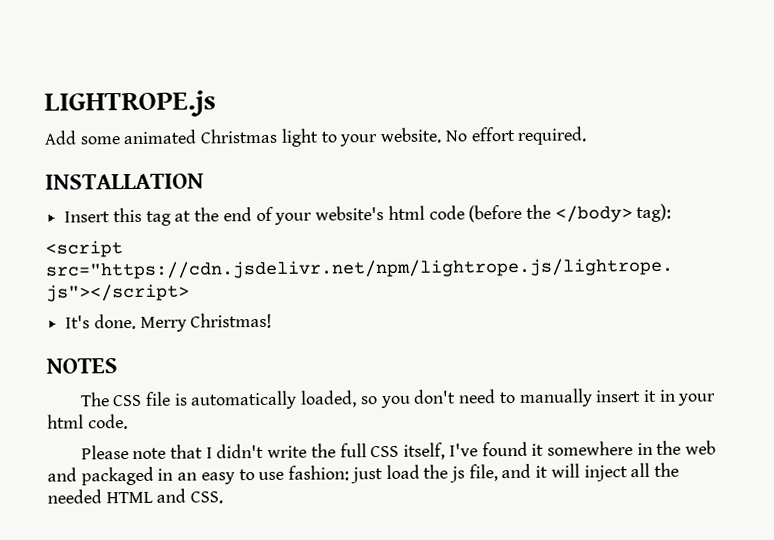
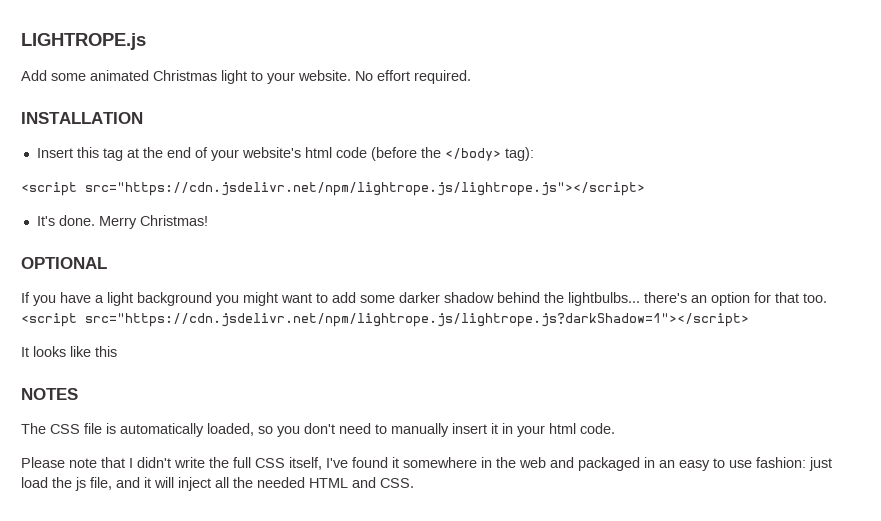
+ OPTIONAL
+ If you have a light background you might want to add some darker shadow behind the lightbulbs... there's an option for that too. <script src="https://cdn.jsdelivr.net/npm/lightrope.js/lightrope.js?darkShadow=1"></script>
+ It looks like this

